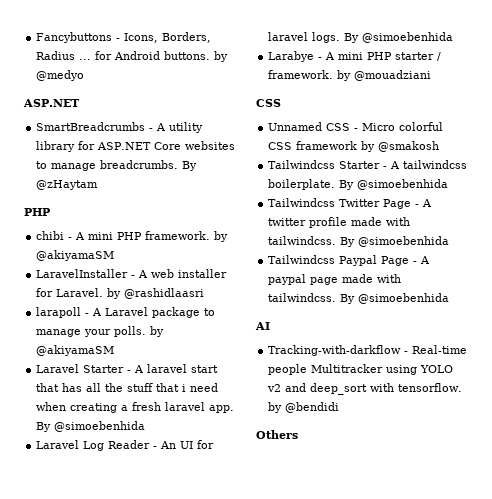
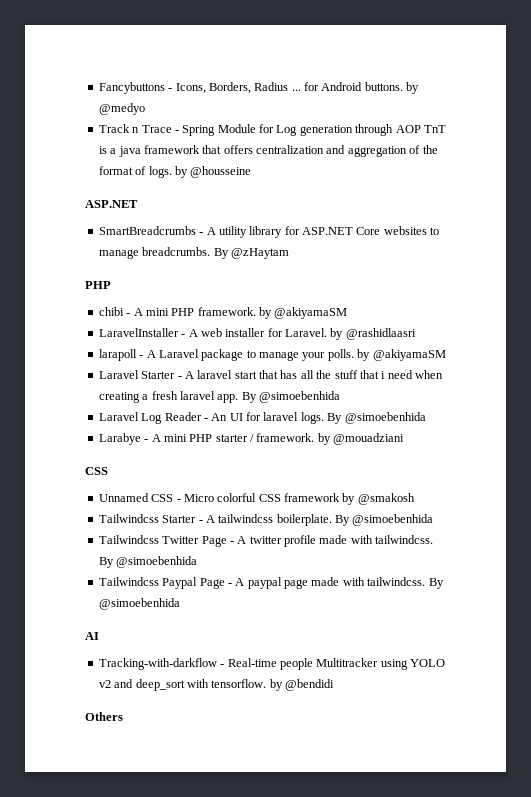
+ Track n Trace - Spring Module for Log generation through AOP TnT is a java framework that offers centralization and aggregation of the format of logs. by @housseine

